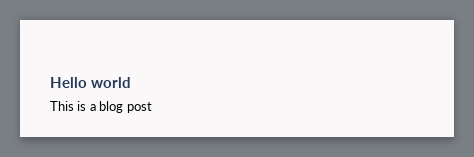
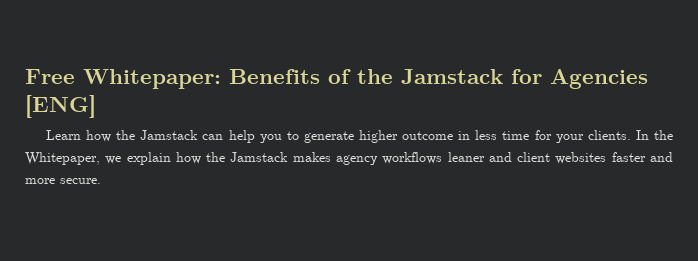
- Hello world
- This is a blog post
+ Free Whitepaper: Benefits of the Jamstack for Agencies [ENG]
+ Learn how the Jamstack can help you to generate higher outcome in less time for your clients. In the Whitepaper, we explain how the Jamstack makes agency workflows leaner and client websites faster and more secure.

